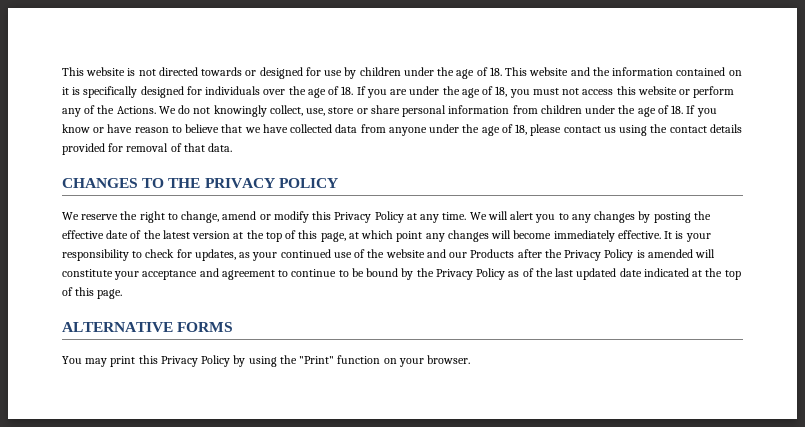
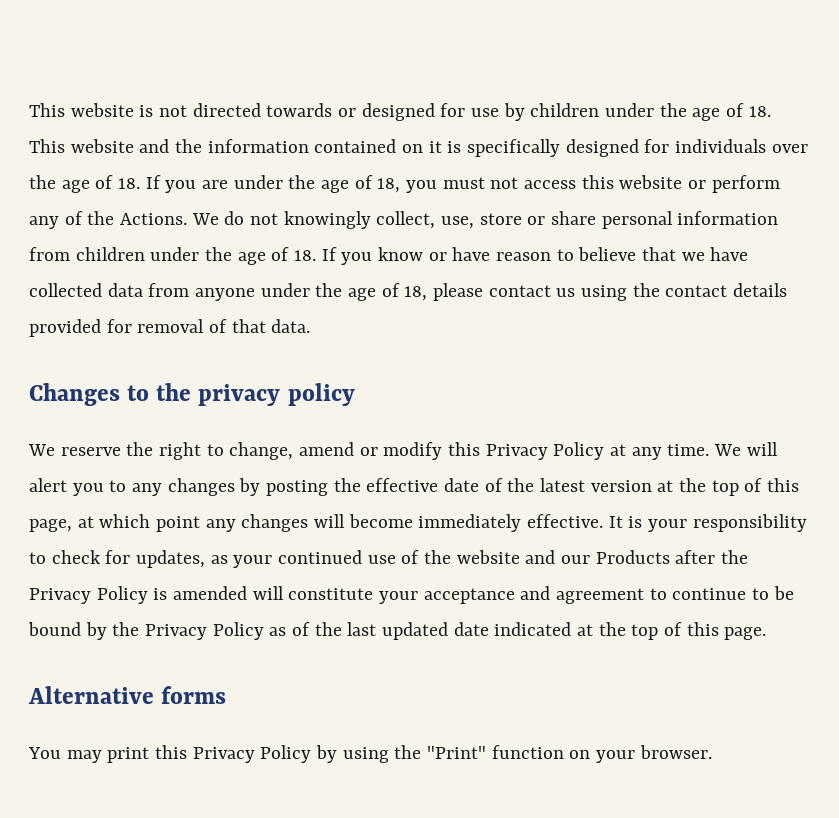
- CHANGES TO THE PRIVACY POLICY
+ Changes to the privacy policy
- ALTERNATIVE FORMS
+ Alternative forms

